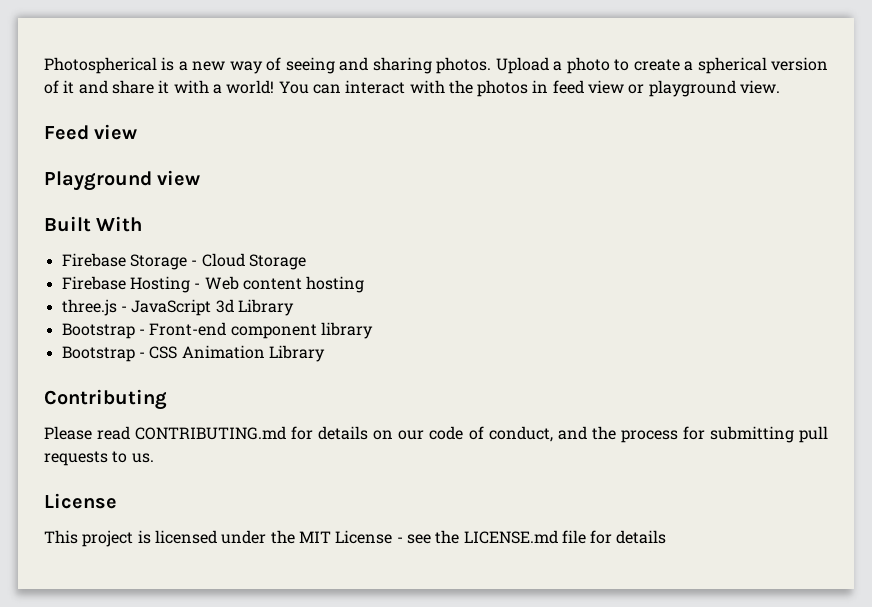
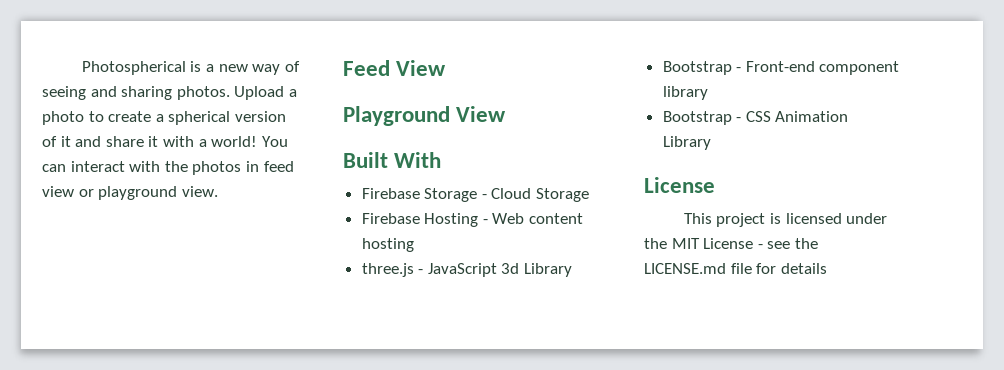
- Feed view
+ Feed View
- Playground view
+ Playground View
- Contributing
- Please read CONTRIBUTING.md for details on our code of conduct, and the process for submitting pull requests to us.

